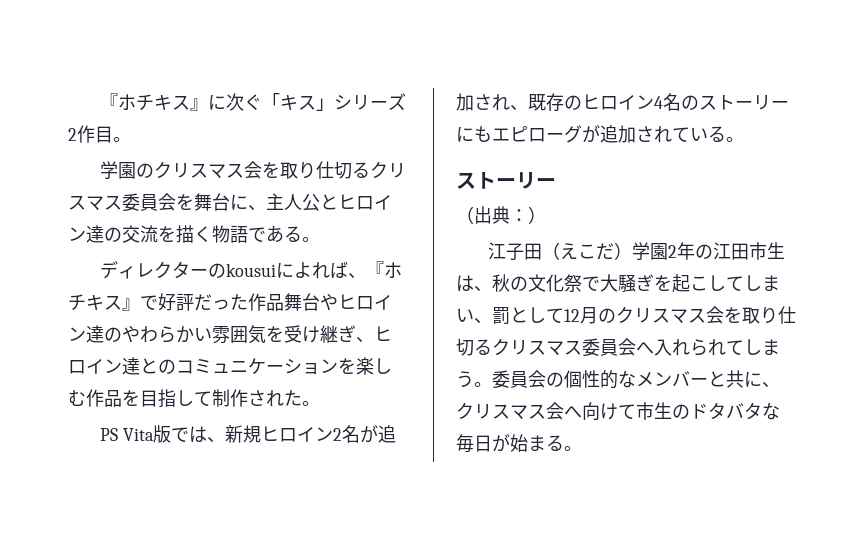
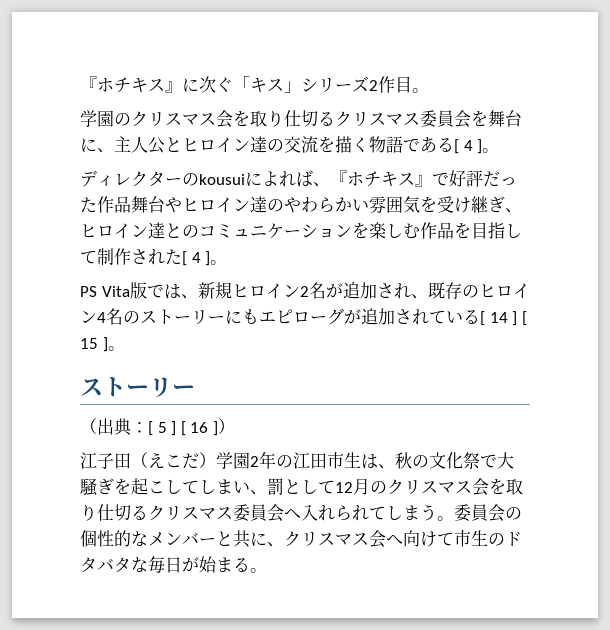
- 学園のクリスマス会を取り仕切るクリスマス委員会を舞台に、主人公とヒロイン達の交流を描く物語である。
+ 学園のクリスマス会を取り仕切るクリスマス委員会を舞台に、主人公とヒロイン達の交流を描く物語である[ 4 ]。
- ディレクターのkousuiによれば、『ホチキス』で好評だった作品舞台やヒロイン達のやわらかい雰囲気を受け継ぎ、ヒロイン達とのコミュニケーションを楽しむ作品を目指して制作された。
+ ディレクターのkousuiによれば、『ホチキス』で好評だった作品舞台やヒロイン達のやわらかい雰囲気を受け継ぎ、ヒロイン達とのコミュニケーションを楽しむ作品を目指して制作された[ 4 ]。
- PS Vita版では、新規ヒロイン2名が追加され、既存のヒロイン4名のストーリーにもエピローグが追加されている。
+ PS Vita版では、新規ヒロイン2名が追加され、既存のヒロイン4名のストーリーにもエピローグが追加されている[ 14 ] [ 15 ]。
- （出典：）
+ （出典：[ 5 ] [ 16 ]）

